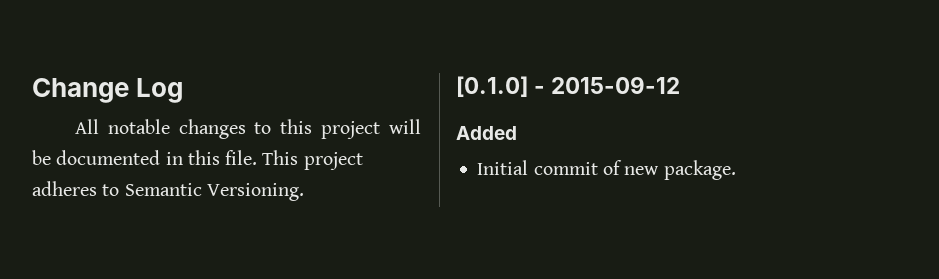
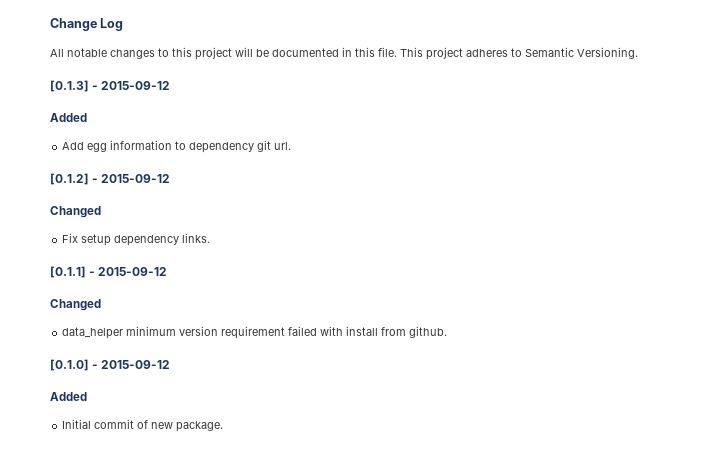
+ [0.1.3] - 2015-09-12
+ Added
+ Add egg information to dependency git url.
+ [0.1.2] - 2015-09-12
+ Changed
+ Fix setup dependency links.
+ [0.1.1] - 2015-09-12
+ Changed
+ data_helper minimum version requirement failed with install from github.

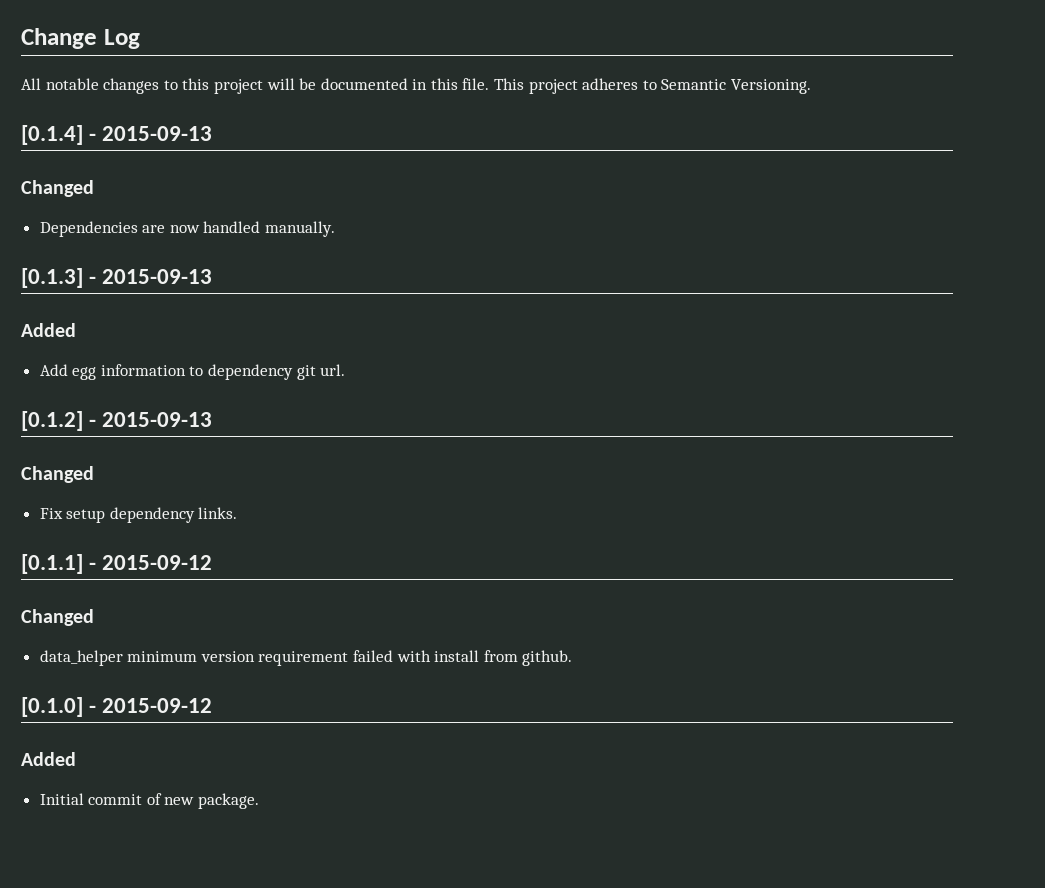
+ [0.1.4] - 2015-09-13
+ Changed
+ Dependencies are now handled manually.
- [0.1.3] - 2015-09-12
+ [0.1.3] - 2015-09-13
- [0.1.2] - 2015-09-12
+ [0.1.2] - 2015-09-13

